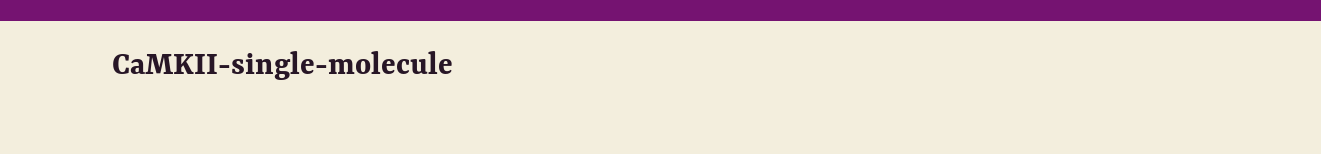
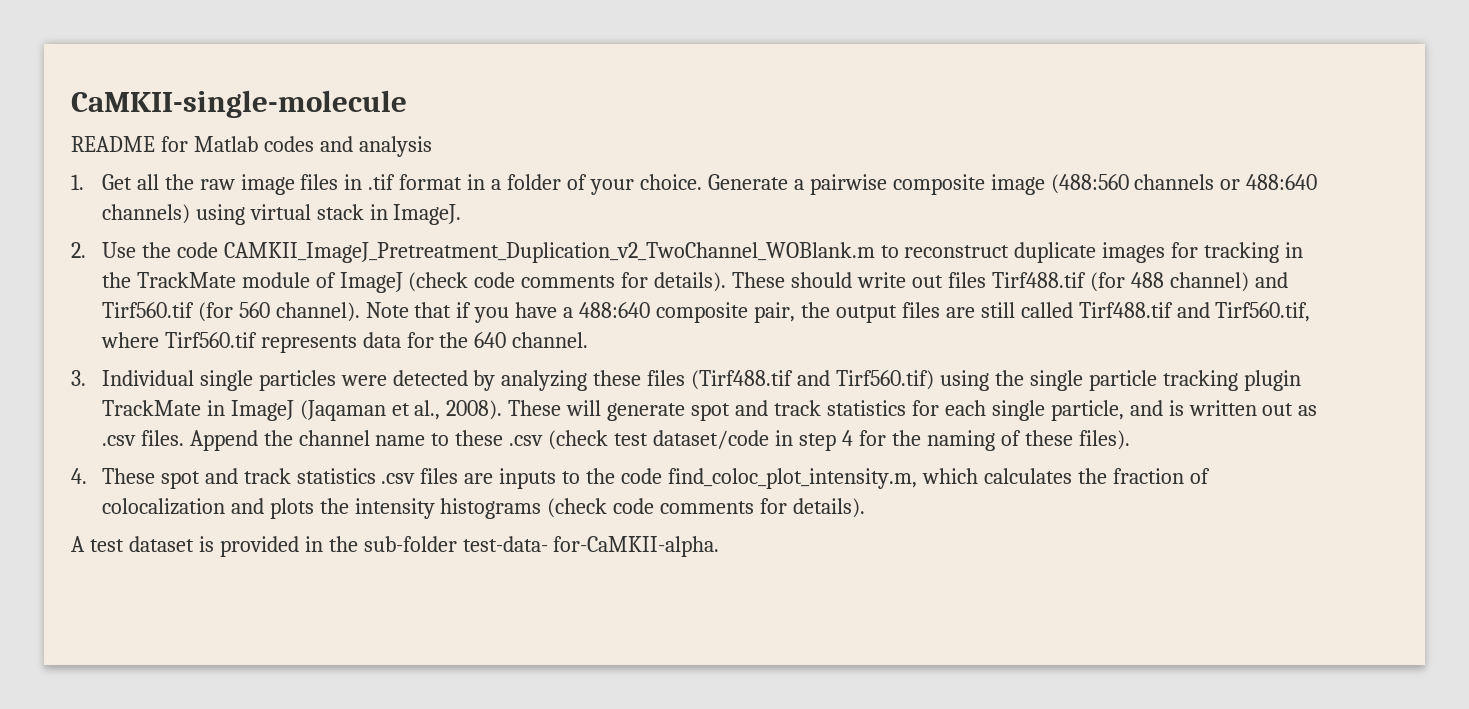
+ README for Matlab codes and analysis
+ 1. Get all the raw image files in .tif format in a folder of your choice. Generate a pairwise composite image (488:560 channels or 488:640 channels) using virtual stack in ImageJ.
+ 2. Use the code CAMKII_ImageJ_Pretreatment_Duplication_v2_TwoChannel_WOBlank.m to reconstruct duplicate images for tracking in the TrackMate module of ImageJ (check code comments for details). These should write out files Tirf488.tif (for 488 channel) and Tirf560.tif (for 560 channel). Note that if you have a 488:640 composite pair, the output files are still called Tirf488.tif and Tirf560.tif, where Tirf560.tif represents data for the 640 channel.
+ 3. Individual single particles were detected by analyzing these files (Tirf488.tif and Tirf560.tif) using the single particle tracking plugin TrackMate in ImageJ (Jaqaman et al., 2008). These will generate spot and track statistics for each single particle, and is written out as .csv files. Append the channel name to these .csv (check test dataset/code in step 4 for the naming of these files).
+ 4. These spot and track statistics .csv files are inputs to the code find_coloc_plot_intensity.m, which calculates the fraction of colocalization and plots the intensity histograms (check code comments for details).
+ A test dataset is provided in the sub-folder test-data- for-CaMKII-alpha.

